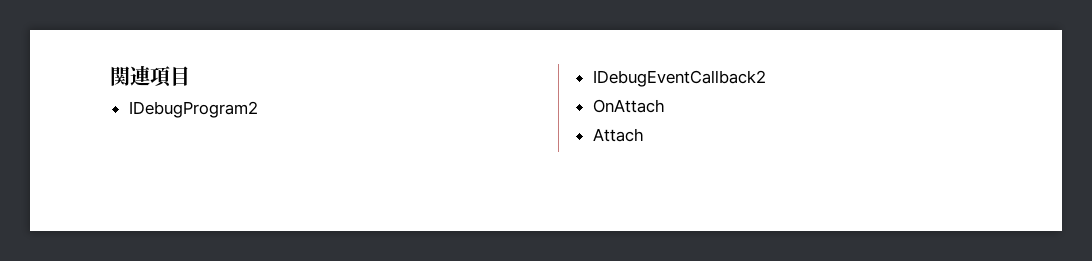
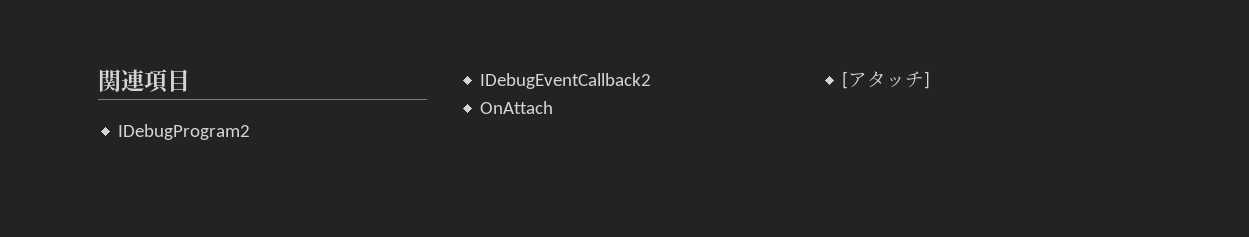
- Attach
+ [アタッチ]

